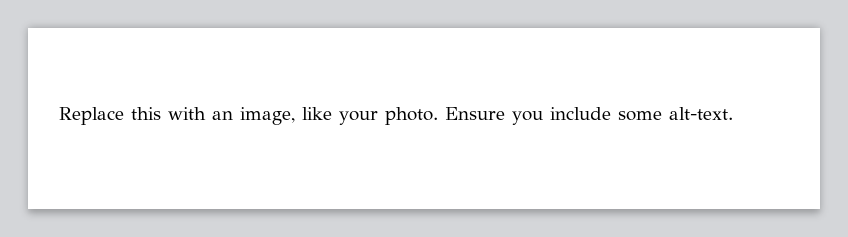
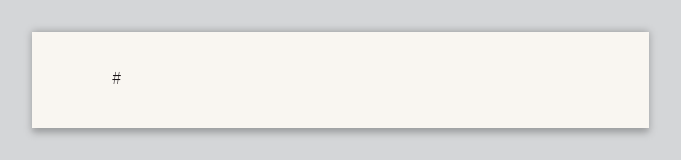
- Replace this with an image, like your photo. Ensure you include some alt-text.
+ #

